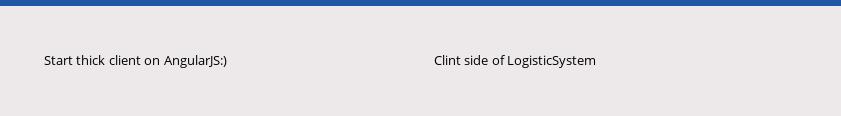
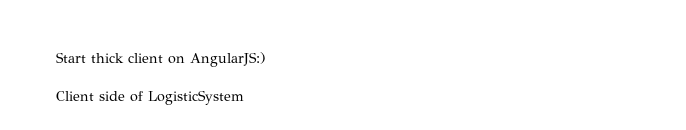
- Clint side of LogisticSystem
+ Client side of LogisticSystem

